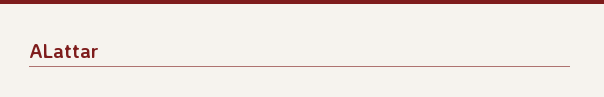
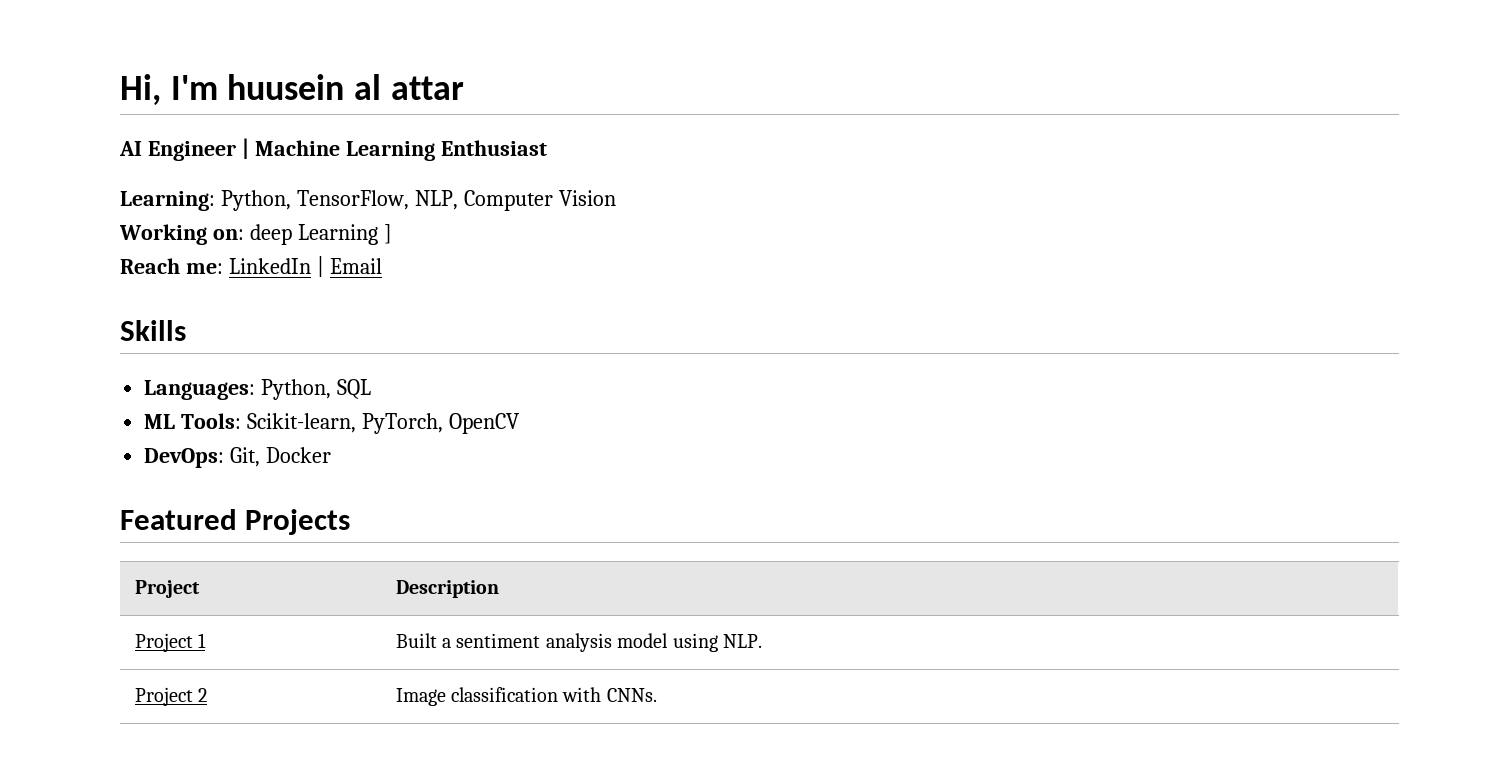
- ALattar
+ Hi, I'm huusein al attar
+ AI Engineer | Machine Learning Enthusiast
+ Learning: Python, TensorFlow, NLP, Computer Vision
+ Working on: deep Learning ]
+ Reach me: LinkedIn | Email
+ Skills
+ Languages: Python, SQL
+ ML Tools: Scikit-learn, PyTorch, OpenCV
+ DevOps: Git, Docker
+ Featured Projects
+ Project | Description
+ Project 1 | Built a sentiment analysis model using NLP.
+ Project 2 | Image classification with CNNs.

